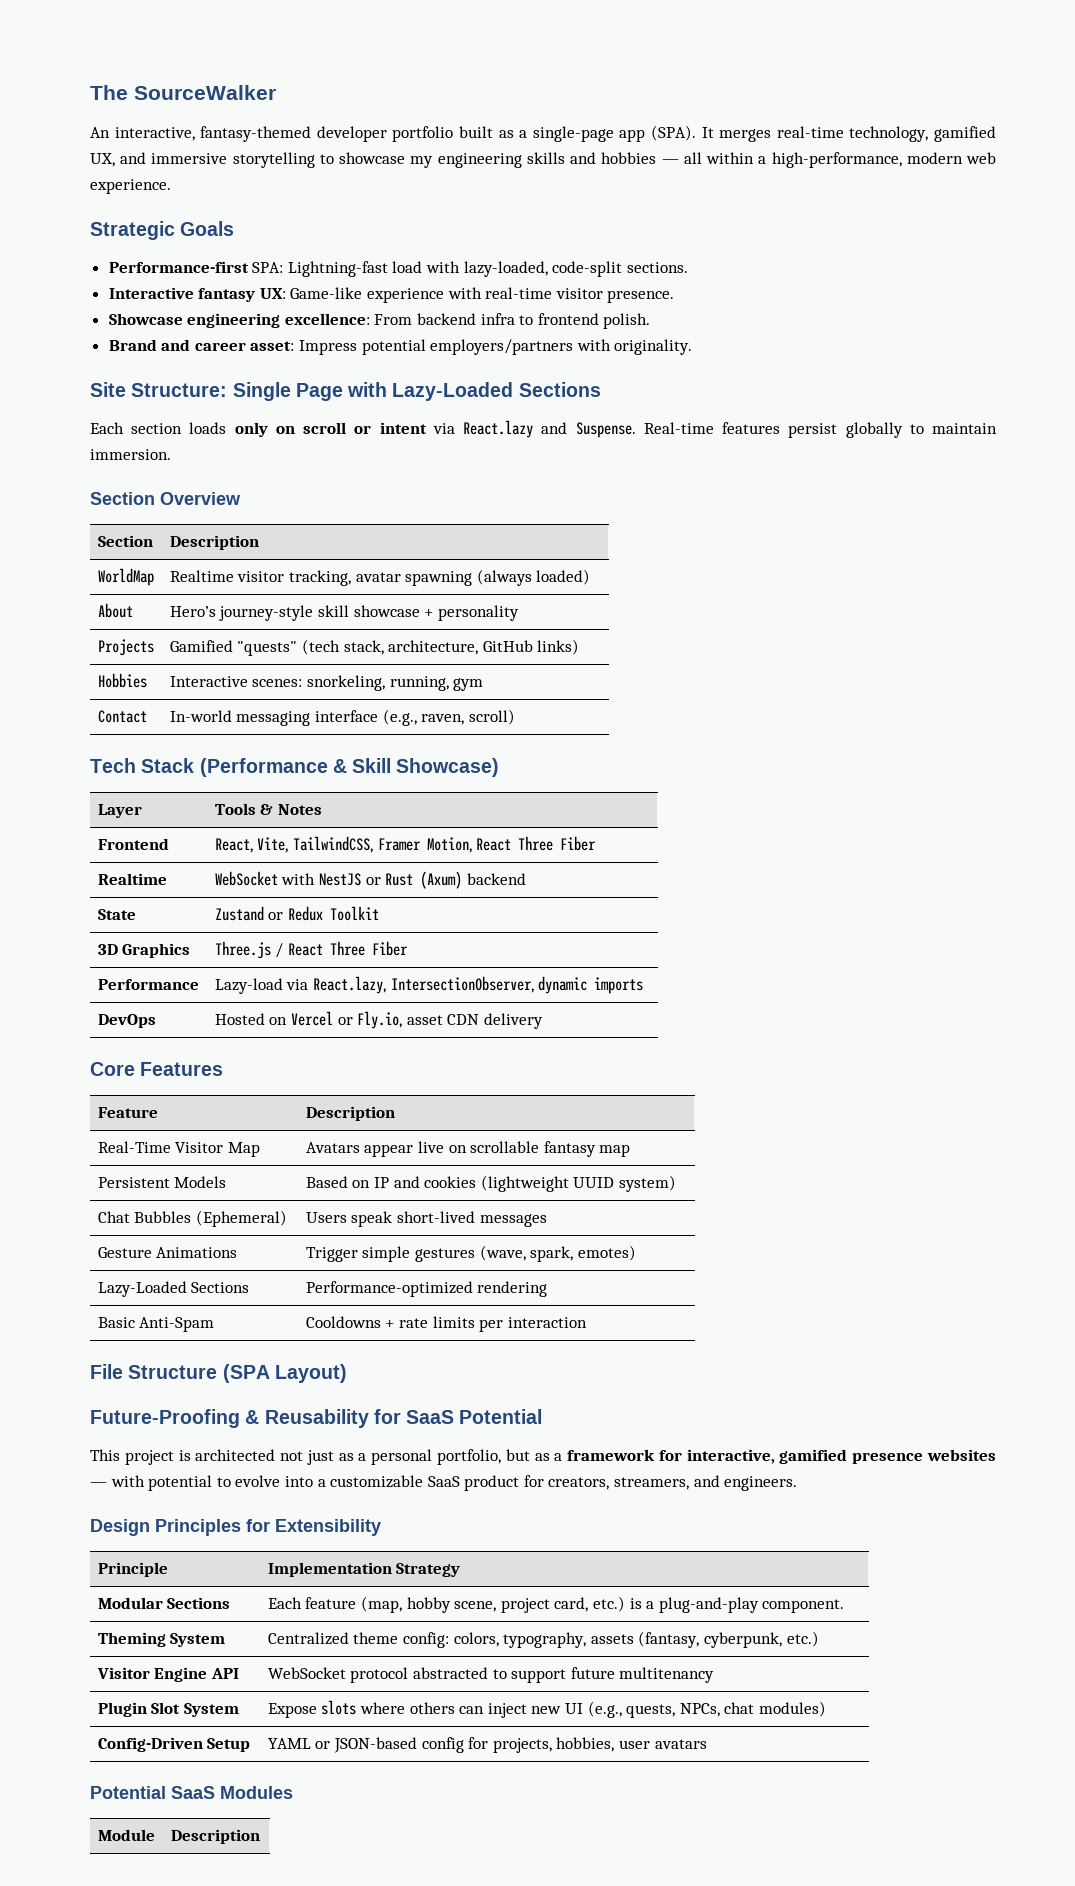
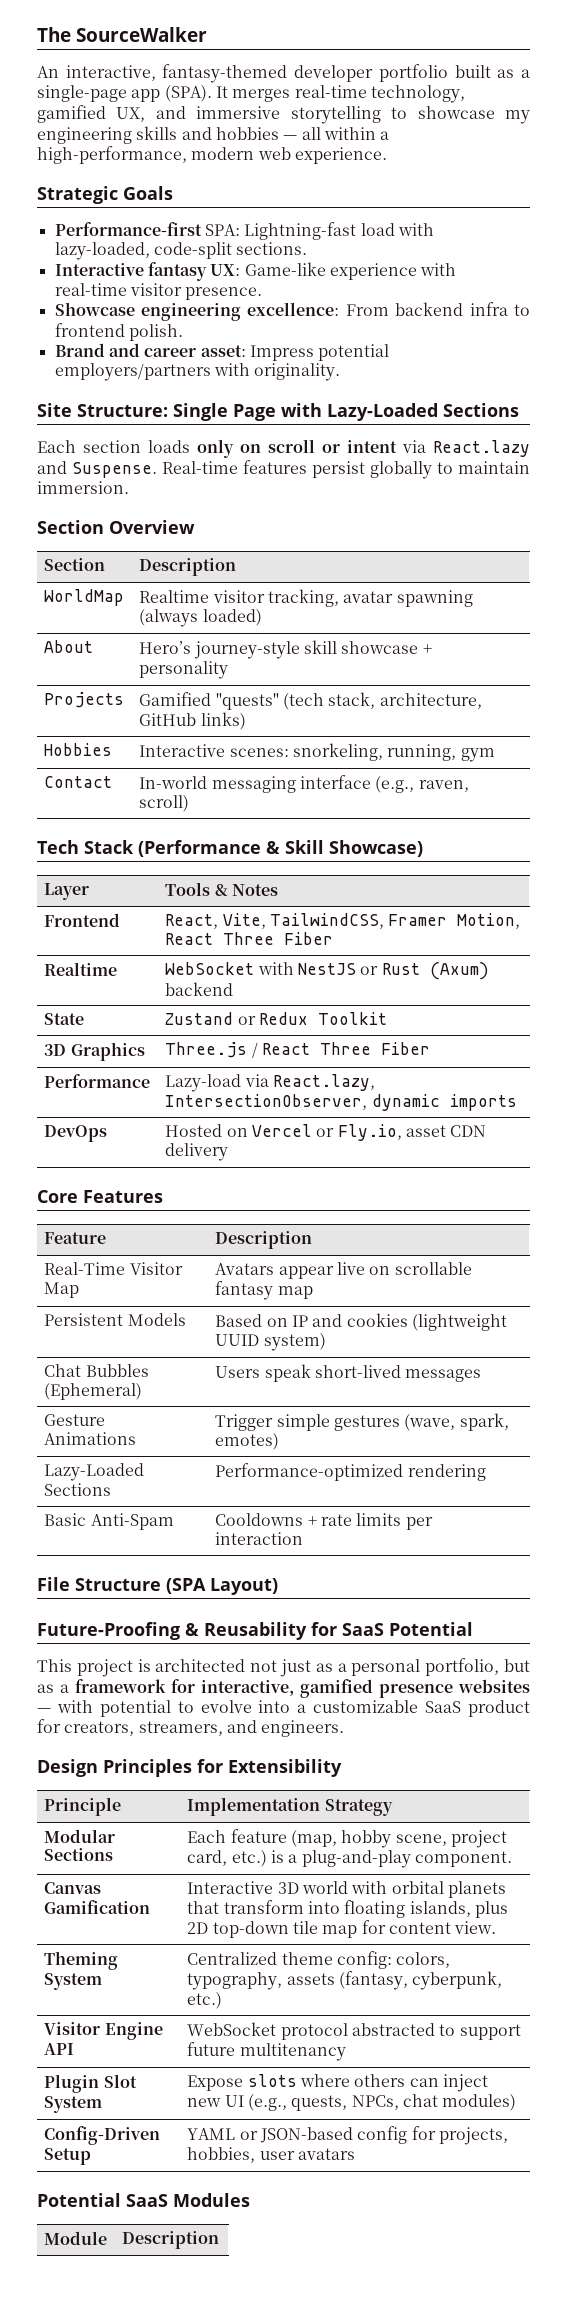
+ Canvas Gamification | Interactive 3D world with orbital planets that transform into floating islands, plus 2D top-down tile map for content view.

